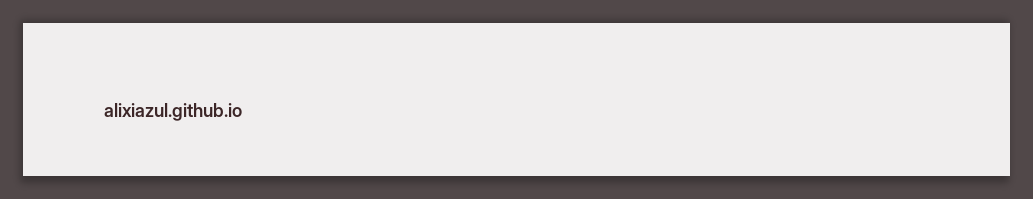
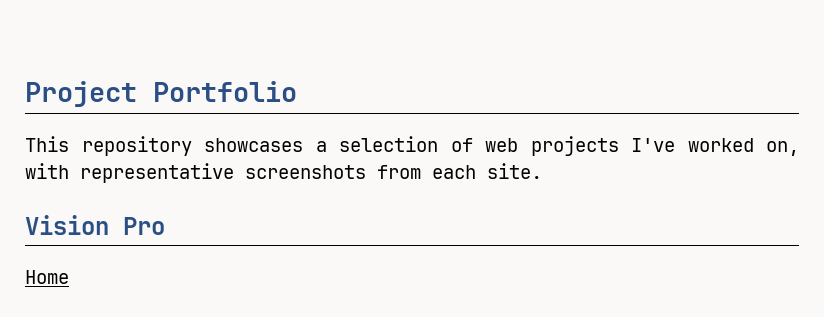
- alixiazul.github.io
+ Project Portfolio
+ This repository showcases a selection of web projects I've worked on, with representative screenshots from each site.
+ Vision Pro
+ Home

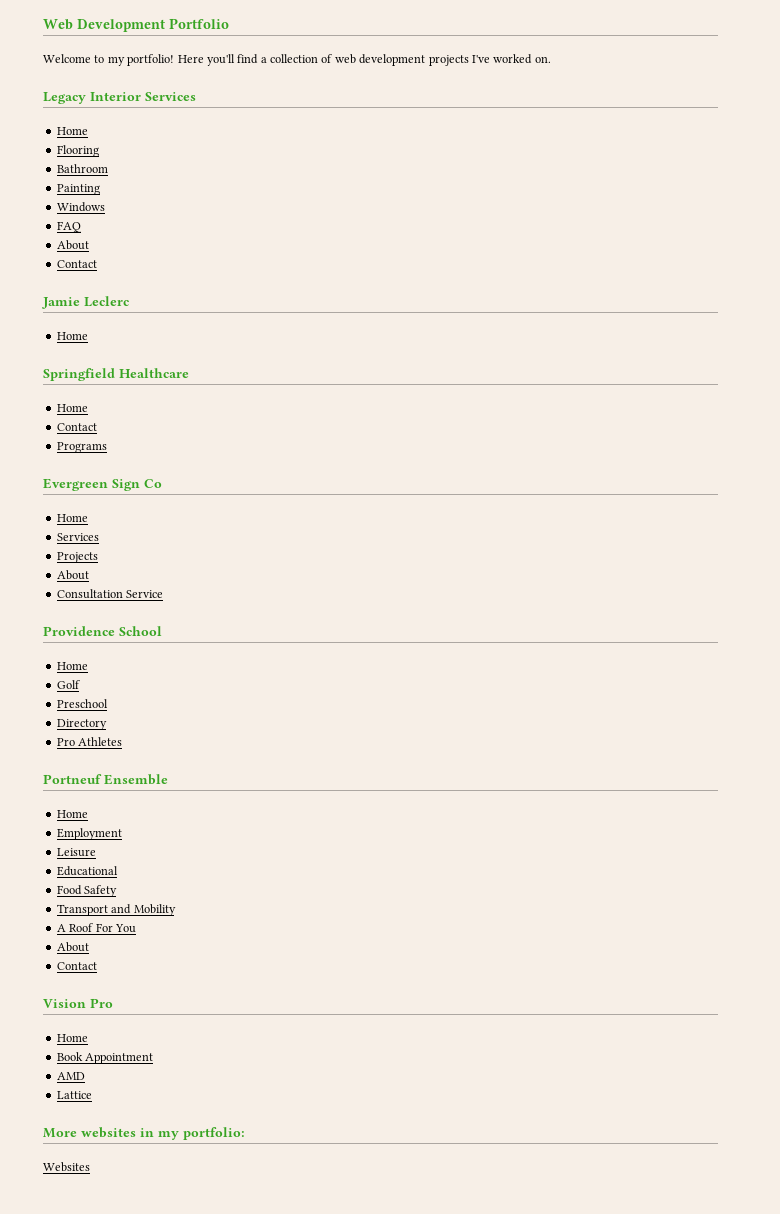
- Project Portfolio
+ Web Development Portfolio
- This repository showcases a selection of web projects I've worked on, with representative screenshots from each site.
+ Welcome to my portfolio! Here you'll find a collection of web development projects I've worked on.
+ Legacy Interior Services
+ Home
+ Flooring
+ Bathroom
+ Painting
+ Windows
+ FAQ
+ About
+ Contact
+ Jamie Leclerc
+ Home
+ Springfield Healthcare
+ Home
+ Contact
+ Programs
+ Evergreen Sign Co
+ Home
+ Services
+ Projects
+ About
+ Consultation Service
+ Providence School
+ Home
+ Golf
+ Preschool
+ Directory
+ Pro Athletes
+ Portneuf Ensemble
+ Home
+ Employment
+ Leisure
+ Educational
+ Food Safety
+ Transport and Mobility
+ A Roof For You
+ About
+ Contact
  Vision Pro
  Home
+ Book Appointment
+ AMD
+ Lattice
+ More websites in my portfolio:
+ Websites

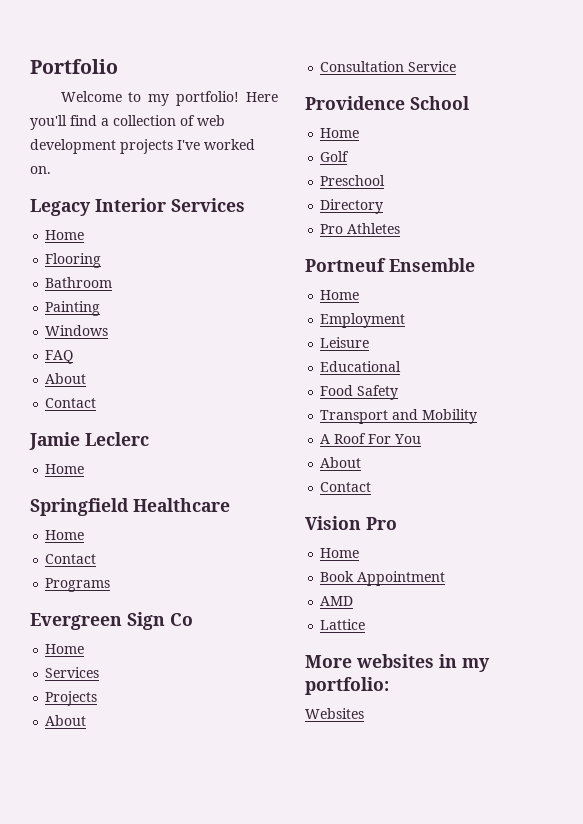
- Web Development Portfolio
+ Portfolio

